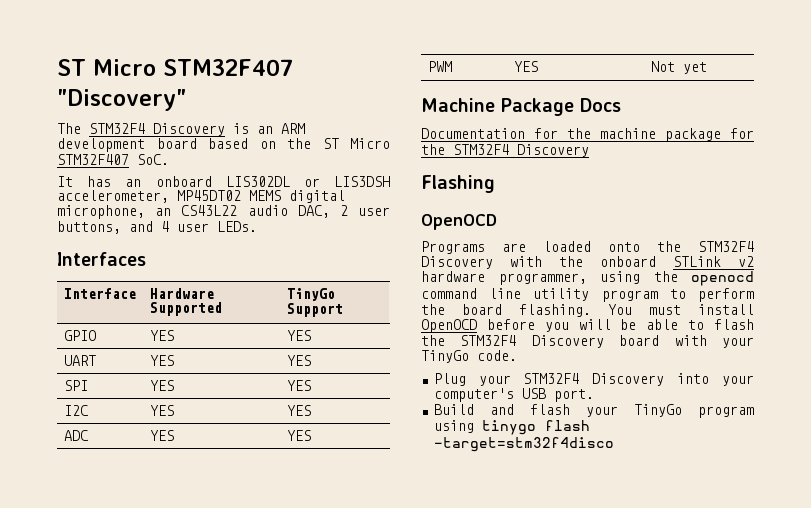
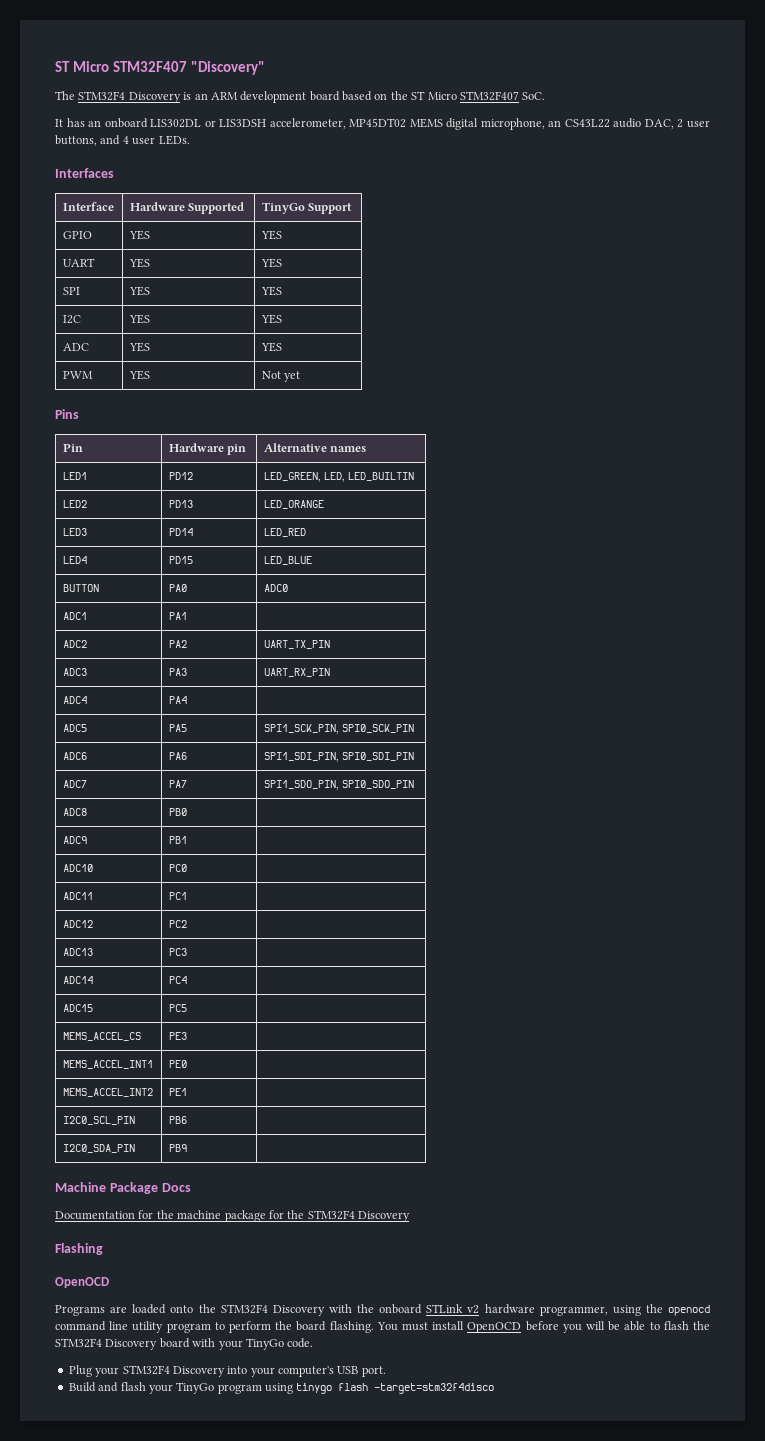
+ Pins
+ Pin | Hardware pin | Alternative names
+ LED1 | PD12 | LED_GREEN, LED, LED_BUILTIN
+ LED2 | PD13 | LED_ORANGE
+ LED3 | PD14 | LED_RED
+ LED4 | PD15 | LED_BLUE
+ BUTTON | PA0 | ADC0
+ ADC1 | PA1 |
+ ADC2 | PA2 | UART_TX_PIN
+ ADC3 | PA3 | UART_RX_PIN
+ ADC4 | PA4 |
+ ADC5 | PA5 | SPI1_SCK_PIN, SPI0_SCK_PIN
+ ADC6 | PA6 | SPI1_SDI_PIN, SPI0_SDI_PIN
+ ADC7 | PA7 | SPI1_SDO_PIN, SPI0_SDO_PIN
+ ADC8 | PB0 |
+ ADC9 | PB1 |
+ ADC10 | PC0 |
+ ADC11 | PC1 |
+ ADC12 | PC2 |
+ ADC13 | PC3 |
+ ADC14 | PC4 |
+ ADC15 | PC5 |
+ MEMS_ACCEL_CS | PE3 |
+ MEMS_ACCEL_INT1 | PE0 |
+ MEMS_ACCEL_INT2 | PE1 |
+ I2C0_SCL_PIN | PB6 |
+ I2C0_SDA_PIN | PB9 |

